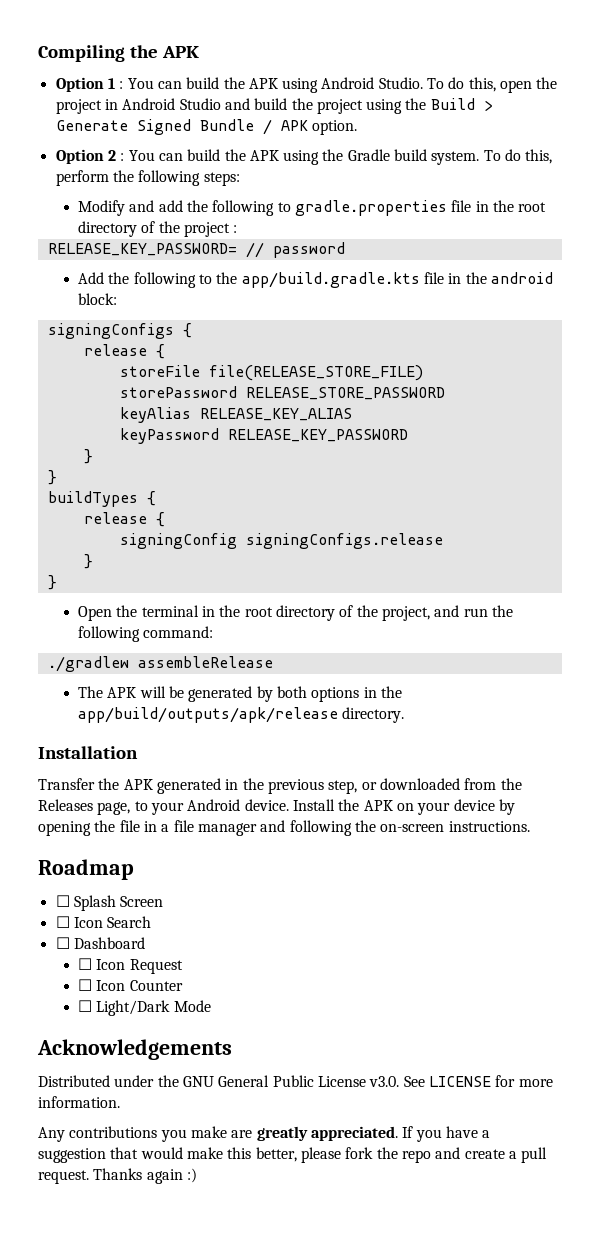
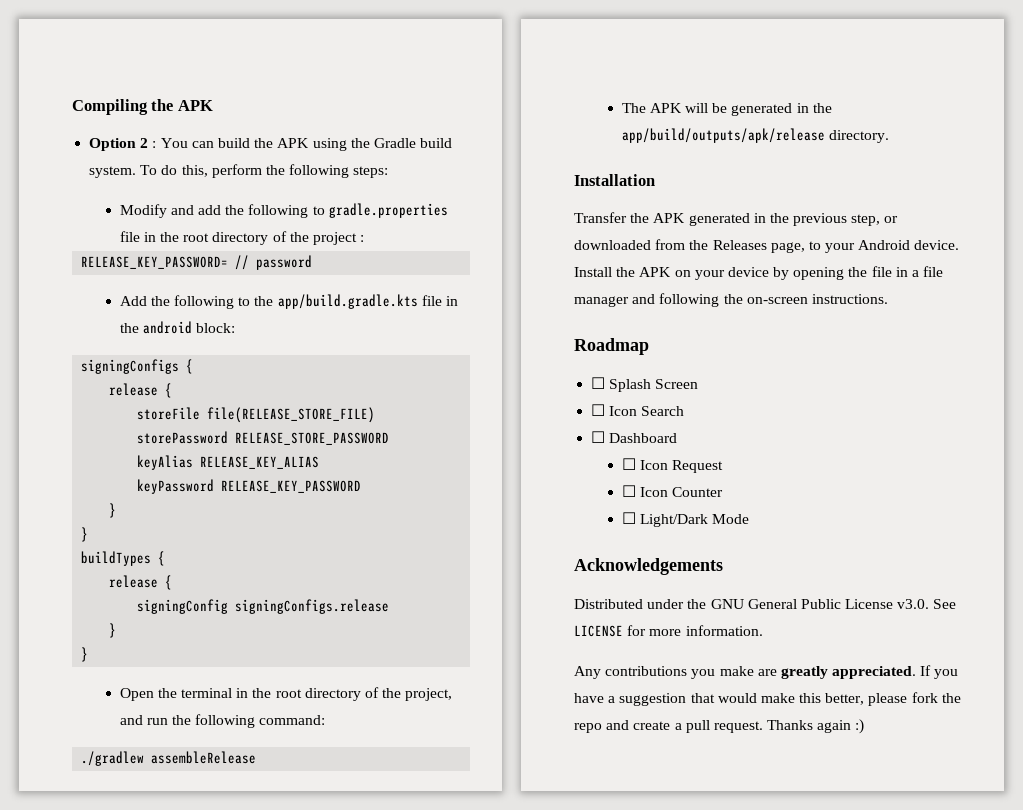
- Option 1 : You can build the APK using Android Studio. To do this, open the project in Android Studio and build the project using the Build > Generate Signed Bundle / APK option.
- The APK will be generated by both options in the app/build/outputs/apk/release directory.
+ The APK will be generated in the app/build/outputs/apk/release directory.

